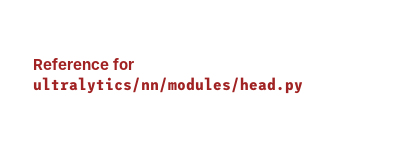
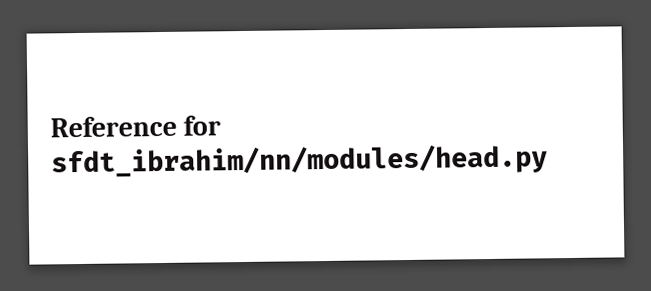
- Reference for ultralytics/nn/modules/head.py
+ Reference for sfdt_ibrahim/nn/modules/head.py

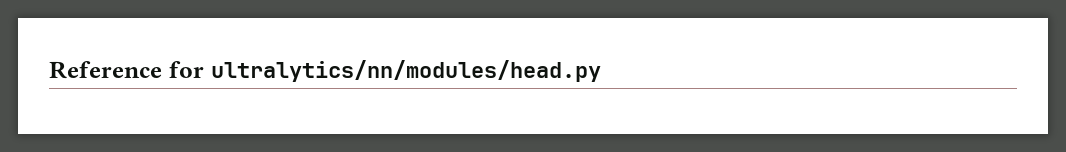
- Reference for sfdt_ibrahim/nn/modules/head.py
+ Reference for ultralytics/nn/modules/head.py

